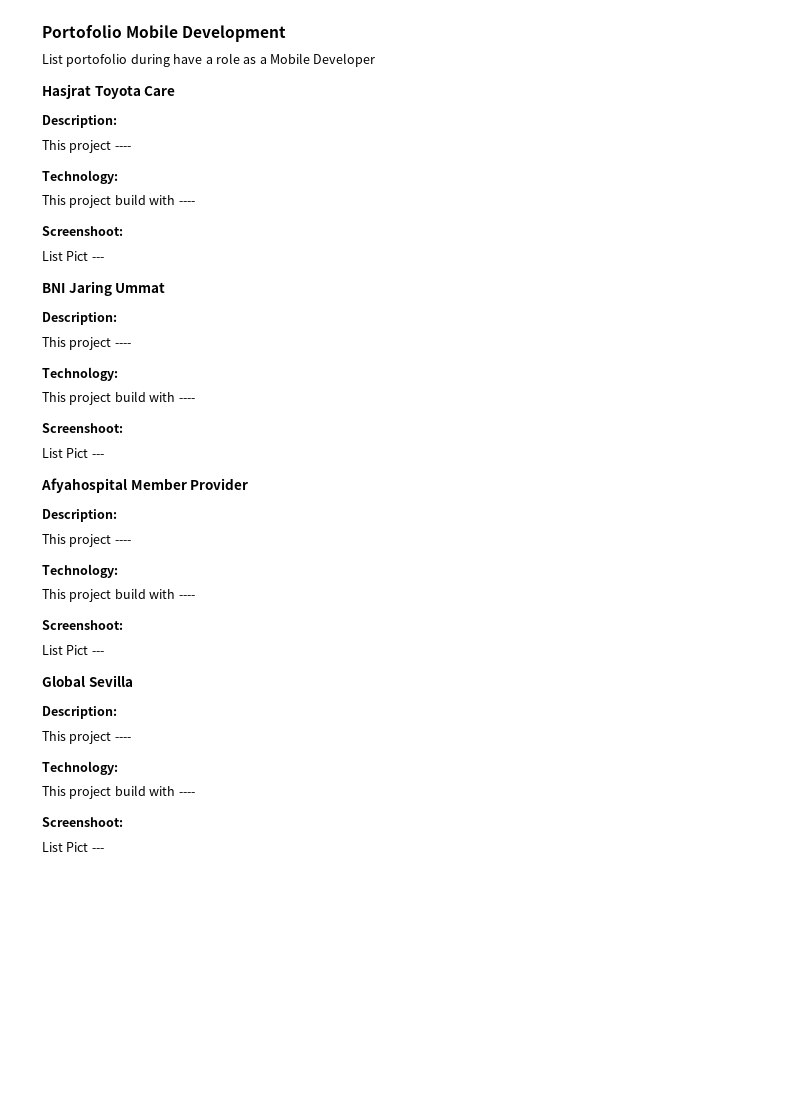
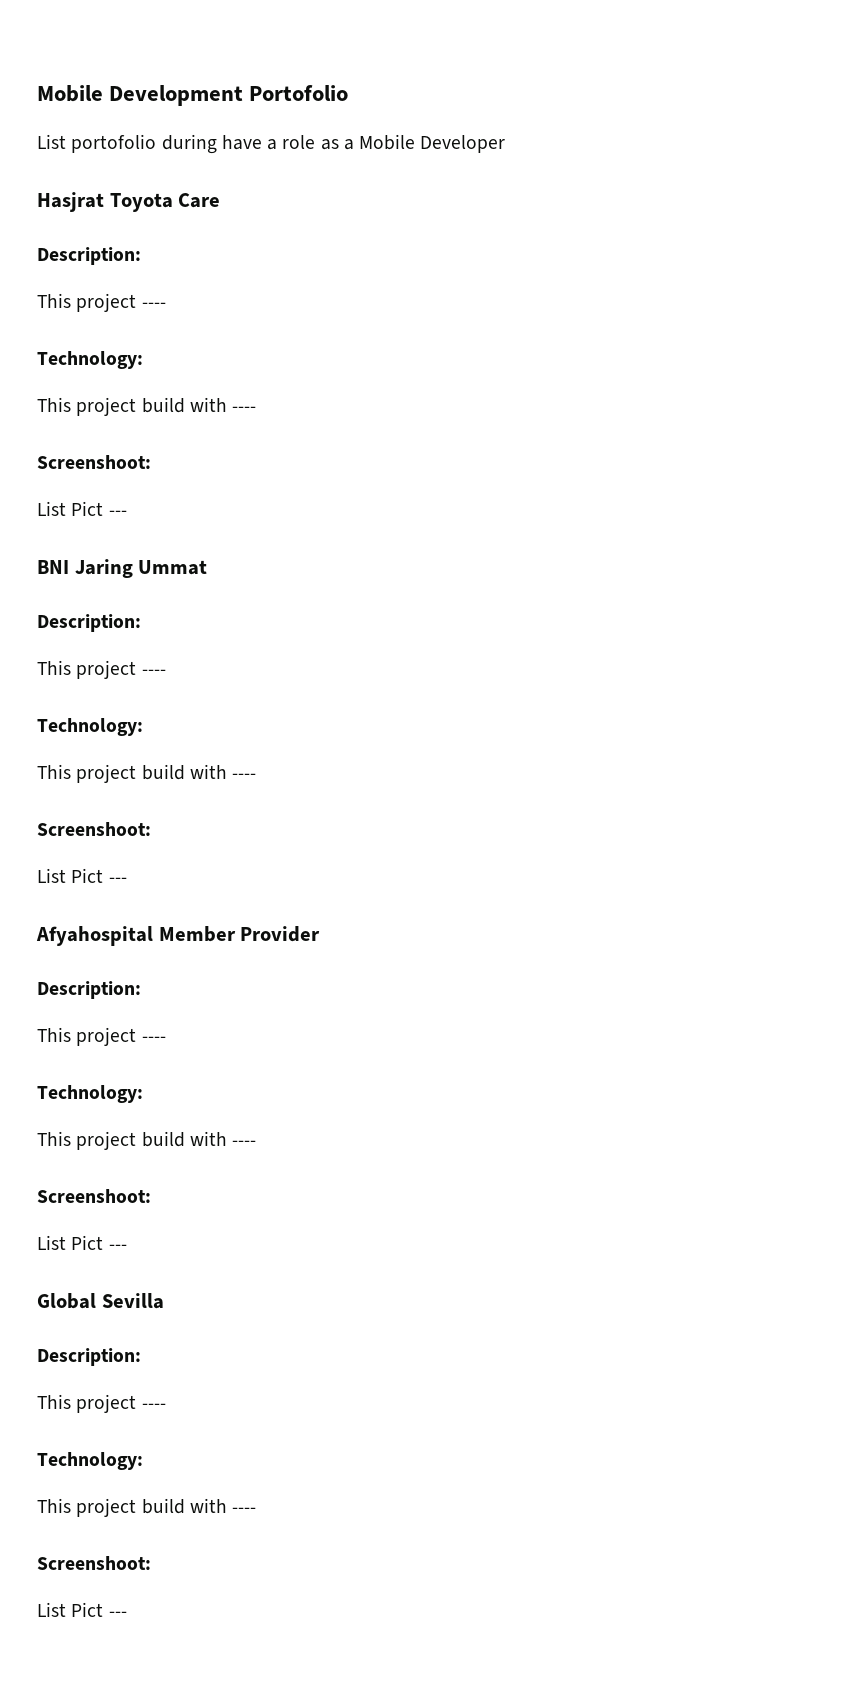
- Portofolio Mobile Development
+ Mobile Development Portofolio

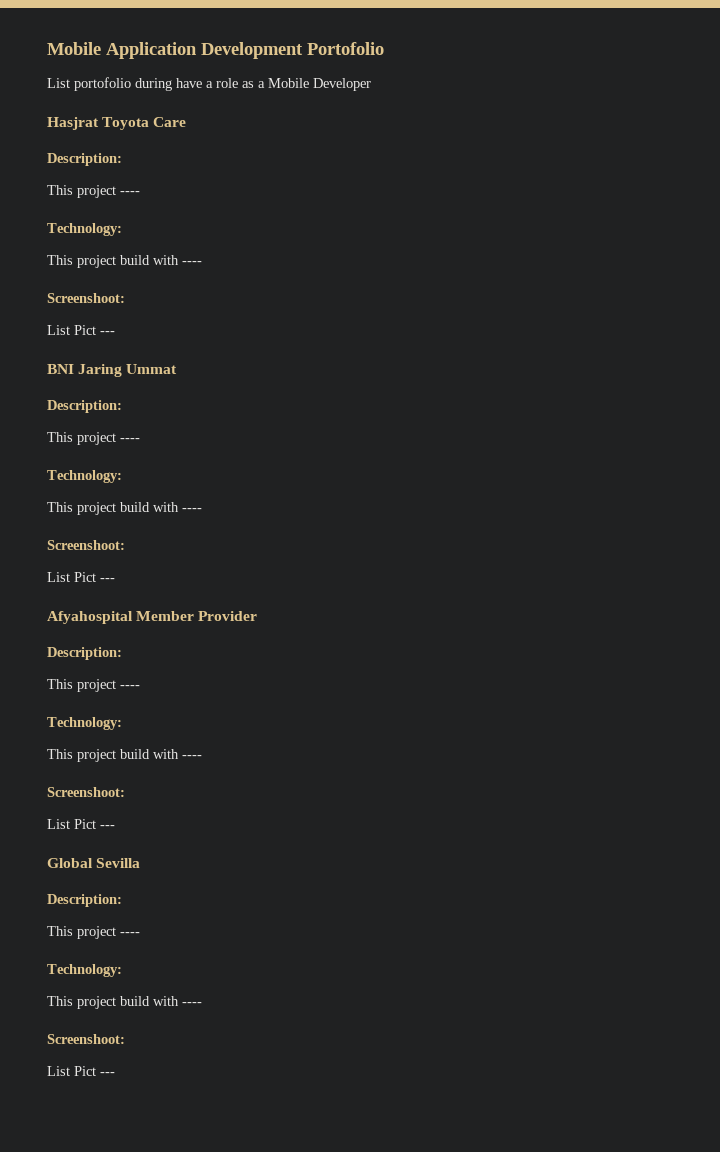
- Mobile Development Portofolio
+ Mobile Application Development Portofolio

